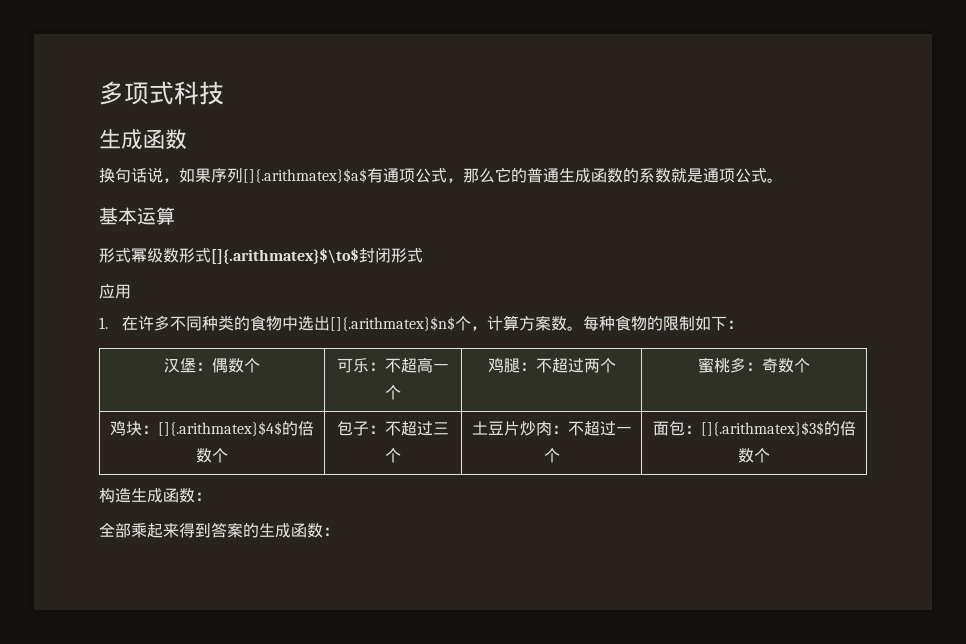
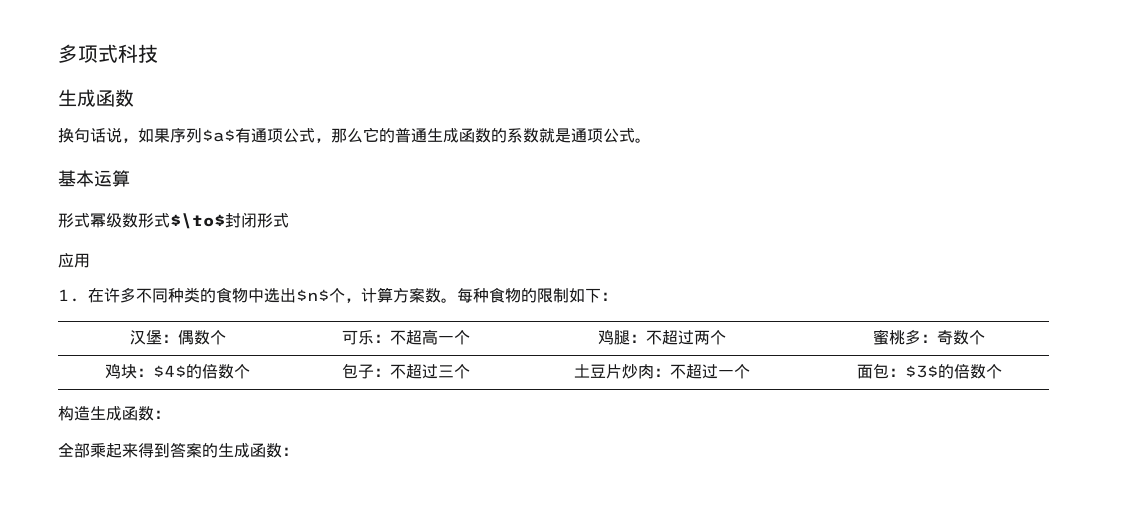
- 换句话说，如果序列[]{.arithmatex}$a$有通项公式，那么它的普通生成函数的系数就是通项公式。
+ 换句话说，如果序列$a$有通项公式，那么它的普通生成函数的系数就是通项公式。
- 形式幂级数形式[]{.arithmatex}$\to$封闭形式
+ 形式幂级数形式$\to$封闭形式
- 1.在许多不同种类的食物中选出[]{.arithmatex}$n$个，计算方案数。
+ 1.在许多不同种类的食物中选出$n$个，计算方案数。
- 鸡块：[]{.arithmatex}$4$的倍数个 | 包子：不超过三个 | 土豆片炒肉：不超过一个 | 面包：[]{.arithmatex}$3$的倍数个
+ 鸡块：$4$的倍数个 | 包子：不超过三个 | 土豆片炒肉：不超过一个 | 面包：$3$的倍数个

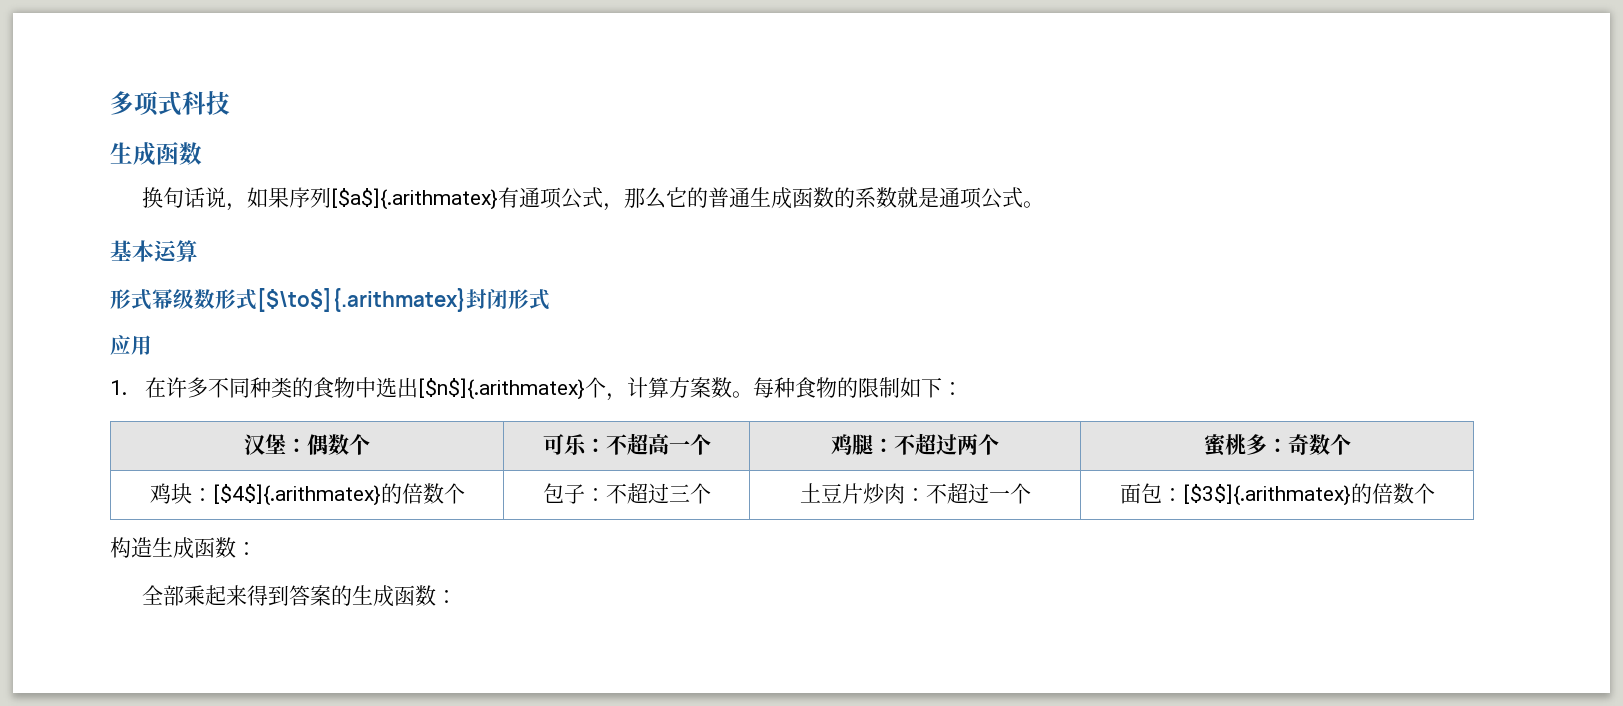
- 换句话说，如果序列$a$有通项公式，那么它的普通生成函数的系数就是通项公式。
+ 换句话说，如果序列[$a$]{.arithmatex}有通项公式，那么它的普通生成函数的系数就是通项公式。
- 形式幂级数形式$\to$封闭形式
+ 形式幂级数形式[$\to$]{.arithmatex}封闭形式
- 1.在许多不同种类的食物中选出$n$个，计算方案数。
+ 1.在许多不同种类的食物中选出[$n$]{.arithmatex}个，计算方案数。
- 鸡块：$4$的倍数个 | 包子：不超过三个 | 土豆片炒肉：不超过一个 | 面包：$3$的倍数个
+ 鸡块：[$4$]{.arithmatex}的倍数个 | 包子：不超过三个 | 土豆片炒肉：不超过一个 | 面包：[$3$]{.arithmatex}的倍数个

